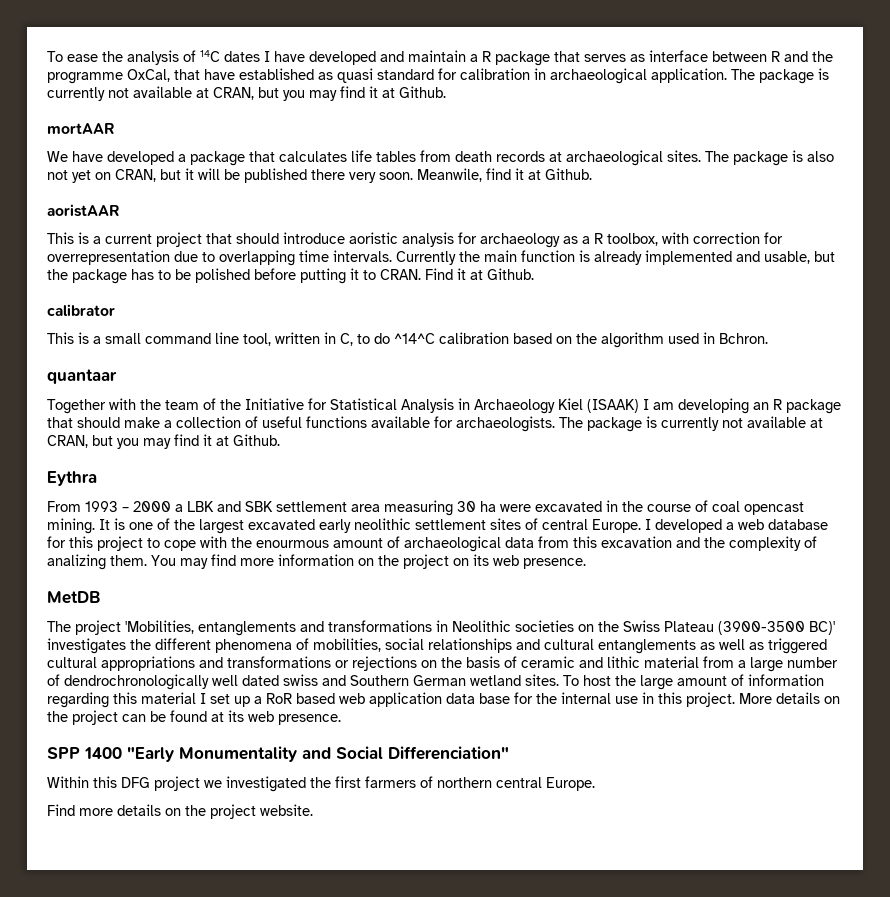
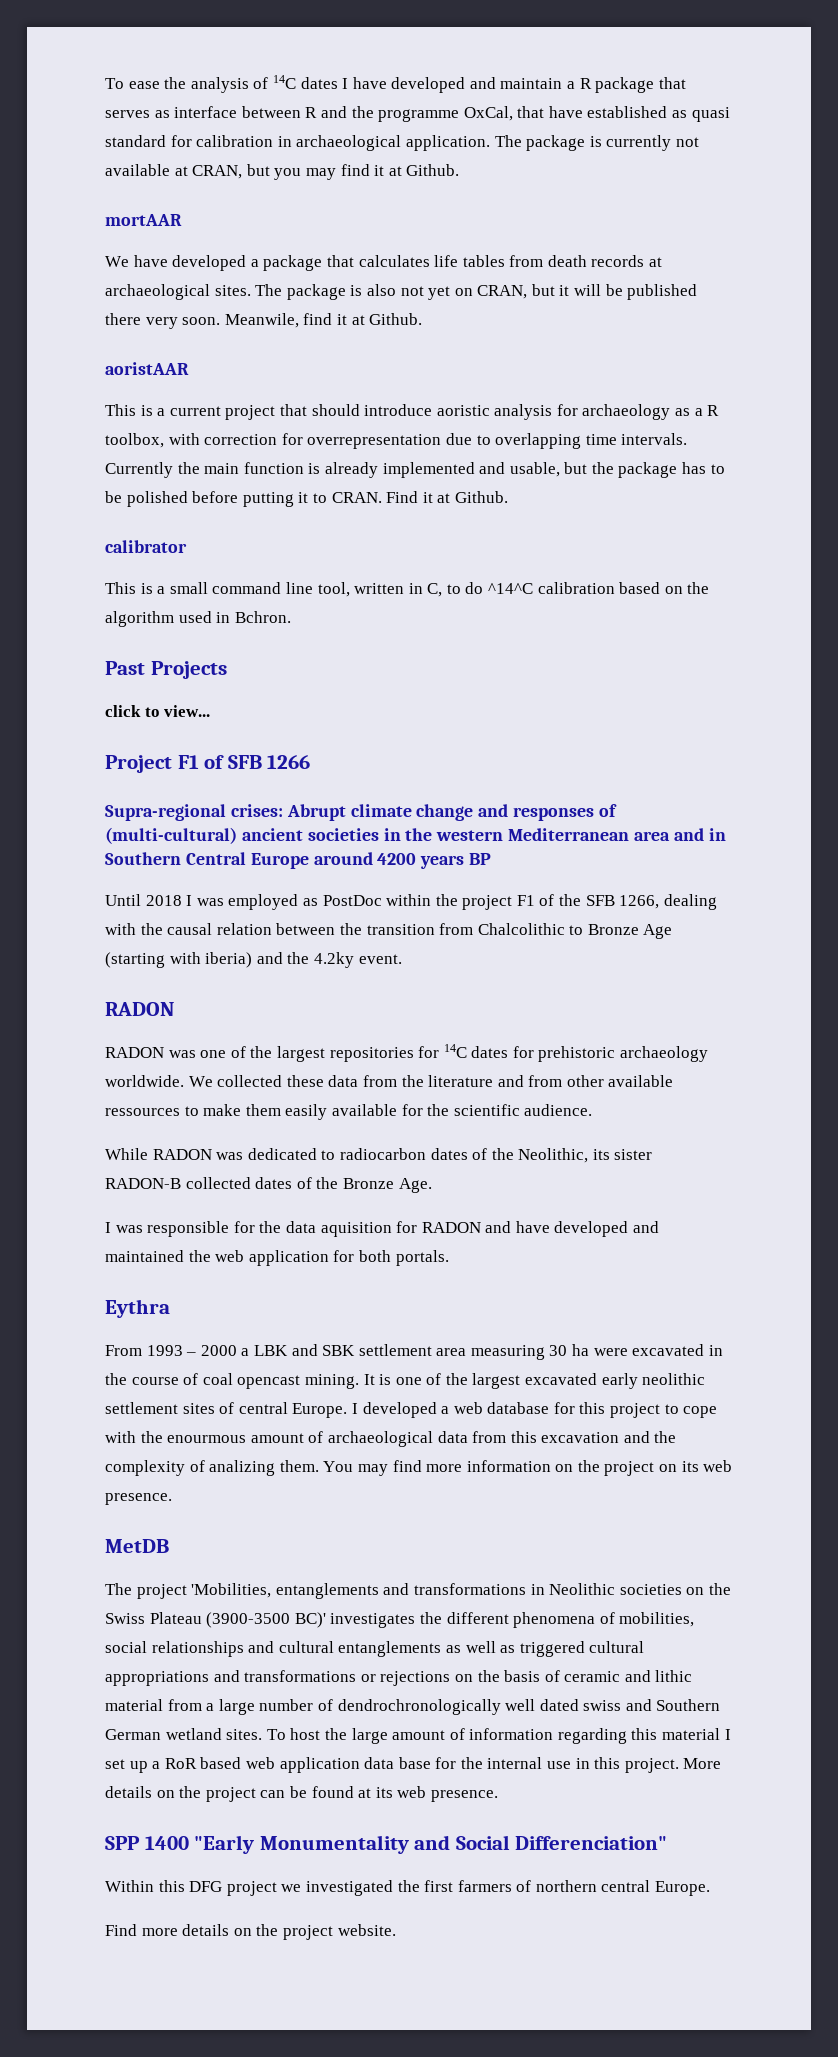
- quantaar
- Together with the team of the Initiative for Statistical Analysis in Archaeology Kiel (ISAAK) I am developing an R package that should make a collection of useful functions available for archaeologists. The package is currently not available at CRAN, but you may find it at Github.
+ Past Projects
+ click to view...
+ Project F1 of SFB 1266
+ Supra-regional crises: Abrupt climate change and responses of (multi-cultural) ancient societies in the western Mediterranean area and in Southern Central Europe around 4200 years BP
+ Until 2018 I was employed as PostDoc within the project F1 of the SFB 1266, dealing with the causal relation between the transition from Chalcolithic to Bronze Age (starting with iberia) and the 4.2ky event.
+ RADON
+ RADON was one of the largest repositories for 14C dates for prehistoric archaeology worldwide. We collected these data from the literature and from other available ressources to make them easily available for the scientific audience.
+ While RADON was dedicated to radiocarbon dates of the Neolithic, its sister RADON-B collected dates of the Bronze Age.
+ I was responsible for the data aquisition for RADON and have developed and maintained the web application for both portals.

